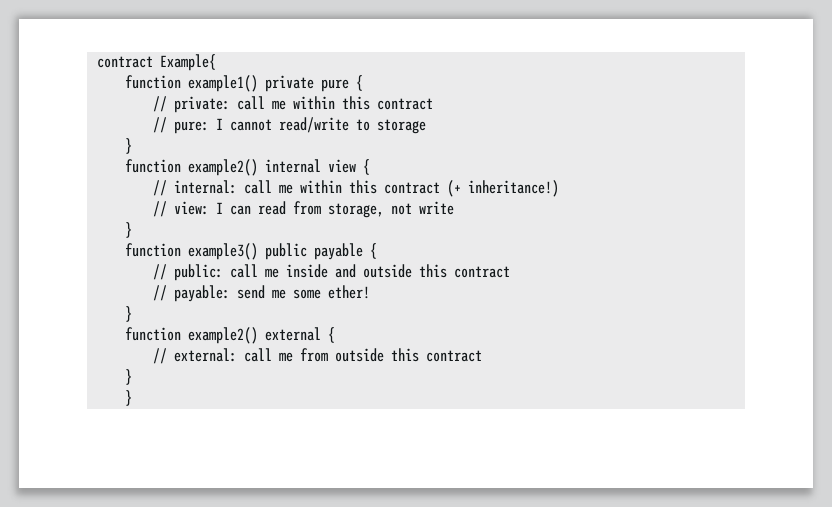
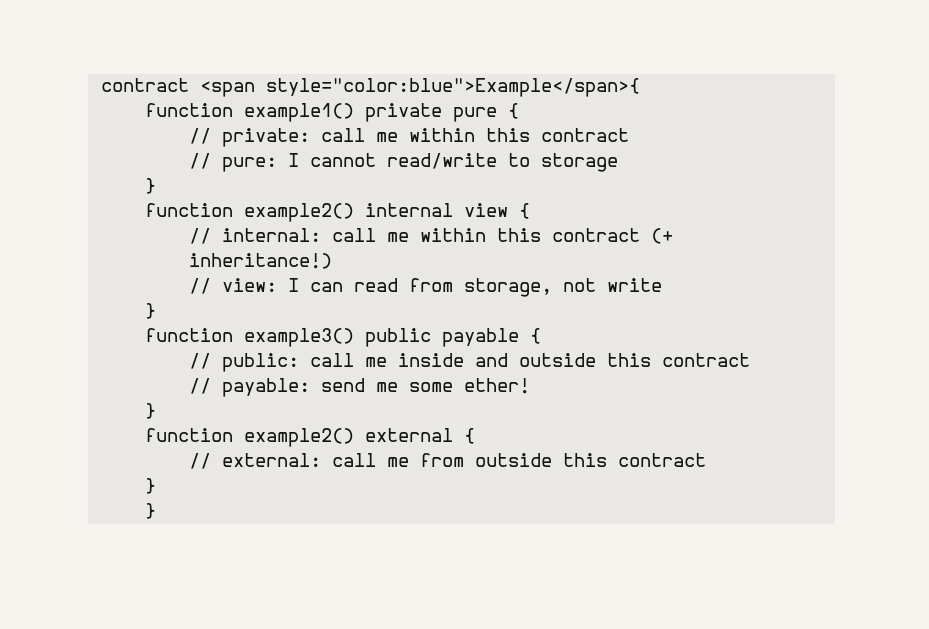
- contract Example{
+ contract <span style="color:blue">Example</span>{

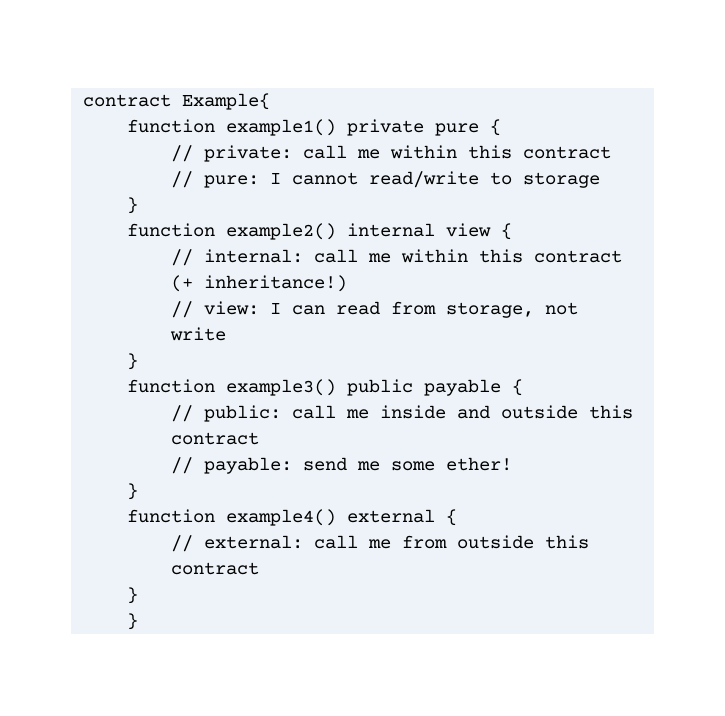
- contract <span style="color:blue">Example</span>{
+ contract Example{
- function example2() external {
+ function example4() external {

